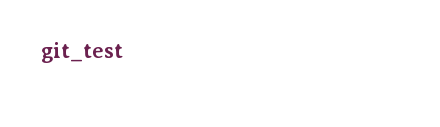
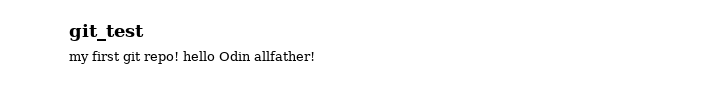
+ my first git repo! hello Odin allfather!

